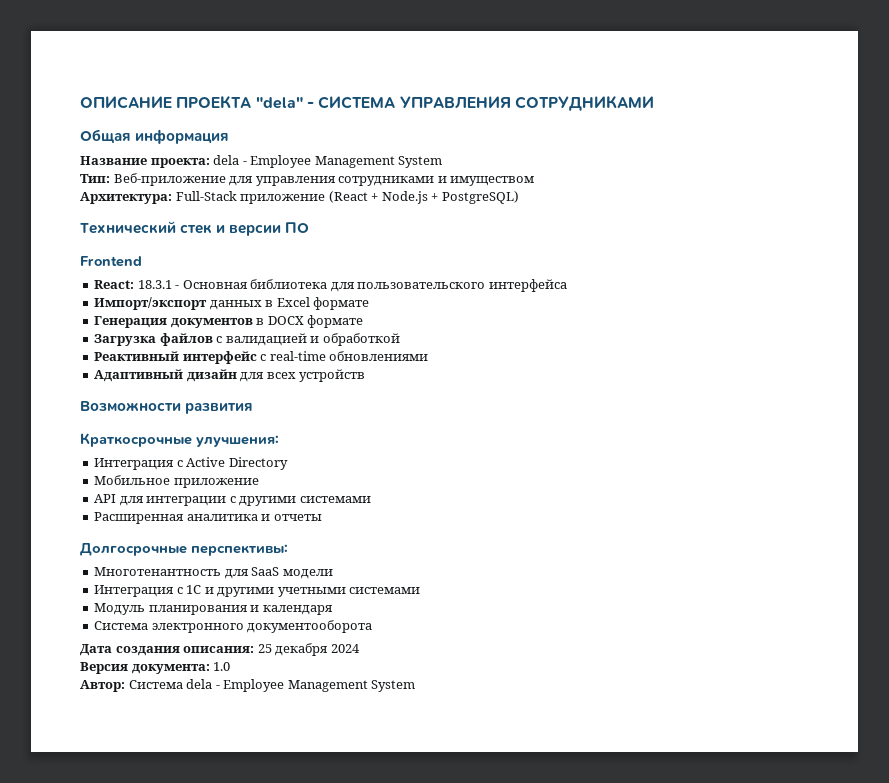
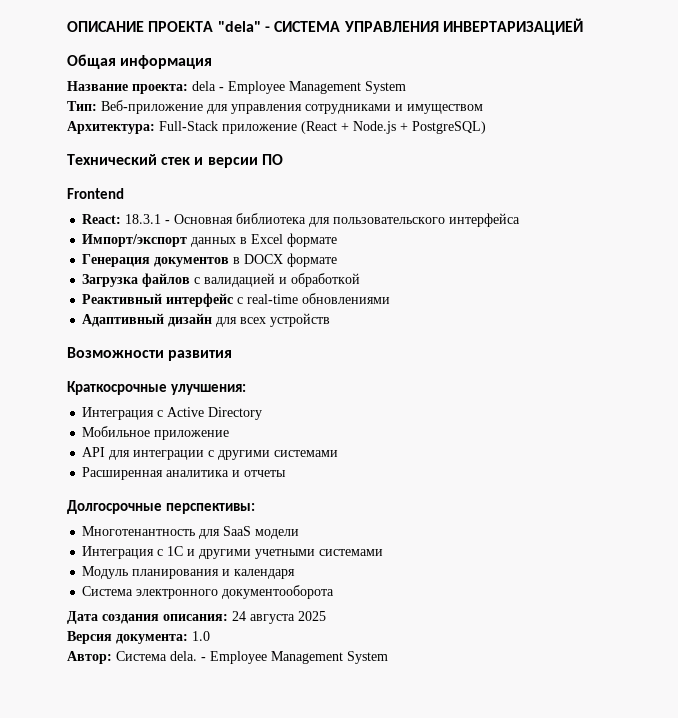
- ОПИСАНИЕ ПРОЕКТА "dela" - СИСТЕМА УПРАВЛЕНИЯ СОТРУДНИКАМИ
+ ОПИСАНИЕ ПРОЕКТА "dela" - СИСТЕМА УПРАВЛЕНИЯ ИНВЕРТАРИЗАЦИЕЙ
- Дата создания описания: 25 декабря 2024
+ Дата создания описания: 24 августа 2025
- Автор: Система dela - Employee Management System
+ Автор: Система dela. - Employee Management System

